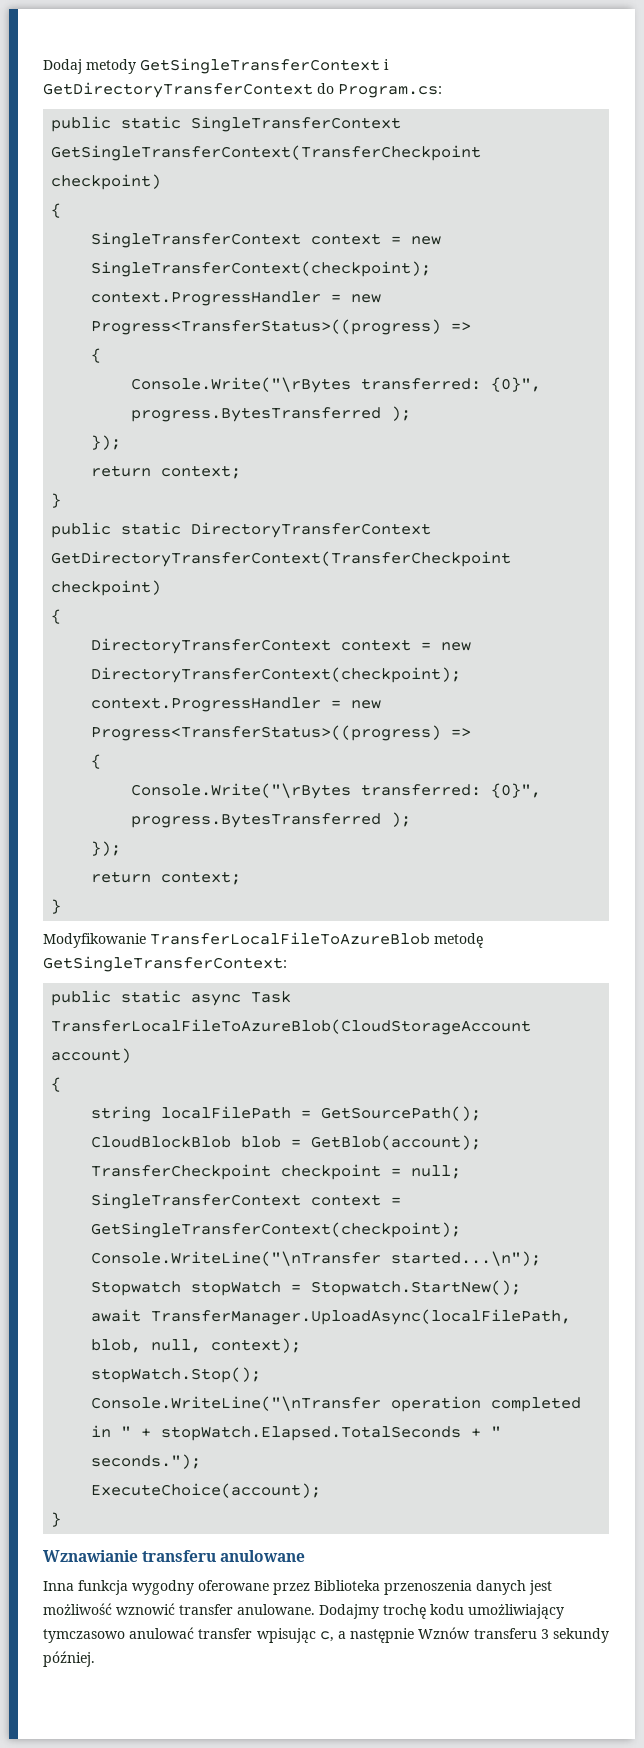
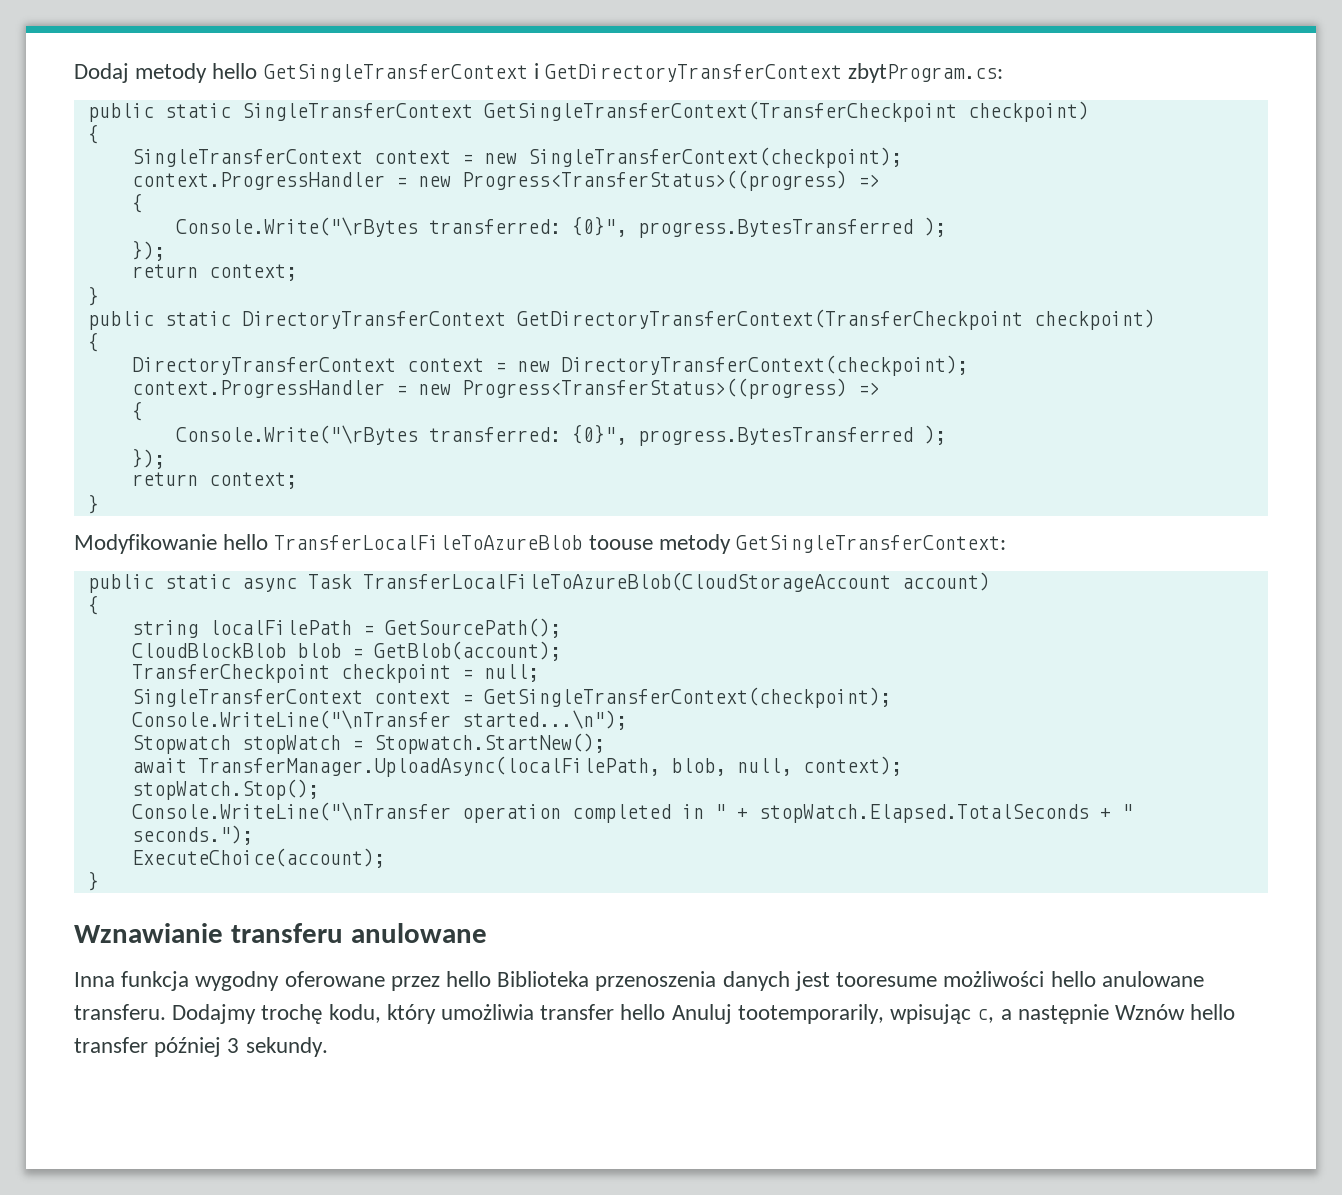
- Dodaj metody GetSingleTransferContext i GetDirectoryTransferContext do Program.cs:
+ Dodaj metody hello GetSingleTransferContext i GetDirectoryTransferContext zbytProgram.cs:
- Modyfikowanie TransferLocalFileToAzureBlob metodę GetSingleTransferContext:
+ Modyfikowanie hello TransferLocalFileToAzureBlob toouse metody GetSingleTransferContext:
- Inna funkcja wygodny oferowane przez Biblioteka przenoszenia danych jest możliwość wznowić transfer anulowane. Dodajmy trochę kodu umożliwiający tymczasowo anulować transfer wpisując c, a następnie Wznów transferu 3 sekundy później.
+ Inna funkcja wygodny oferowane przez hello Biblioteka przenoszenia danych jest tooresume możliwości hello anulowane transferu. Dodajmy trochę kodu, który umożliwia transfer hello Anuluj tootemporarily, wpisując c, a następnie Wznów hello transfer później 3 sekundy.

